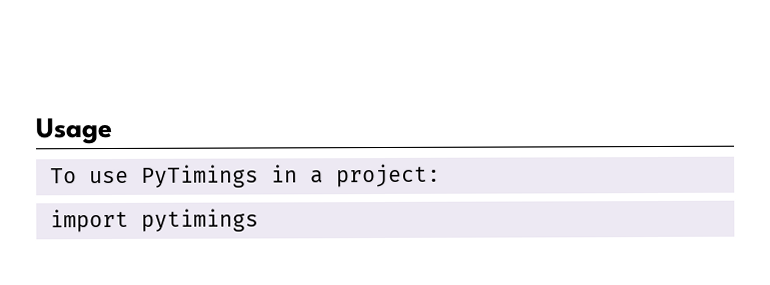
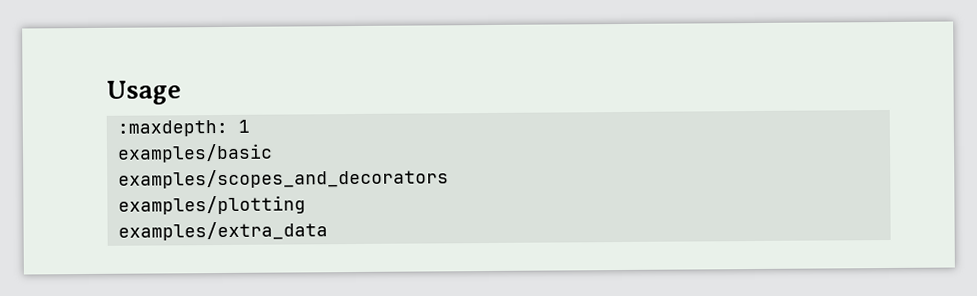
- To use PyTimings in a project:
- import pytimings
+ :maxdepth: 1
+ examples/basic
+ examples/scopes_and_decorators
+ examples/plotting
+ examples/extra_data

